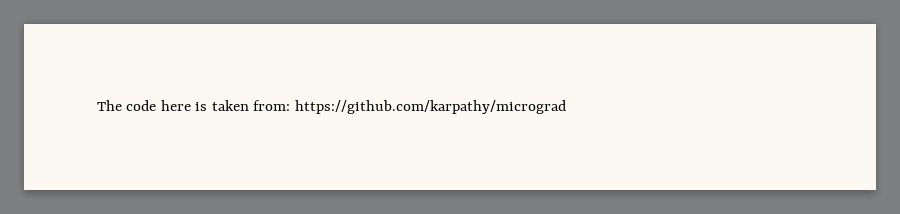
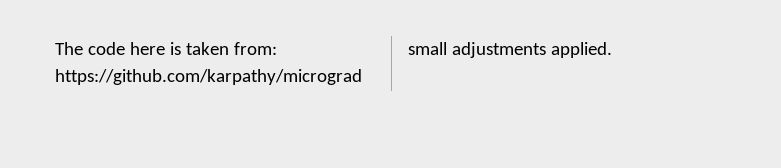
- The code here is taken from: https://github.com/karpathy/micrograd
+ The code here is taken from: https://github.com/karpathy/micrograd small adjustments applied.

